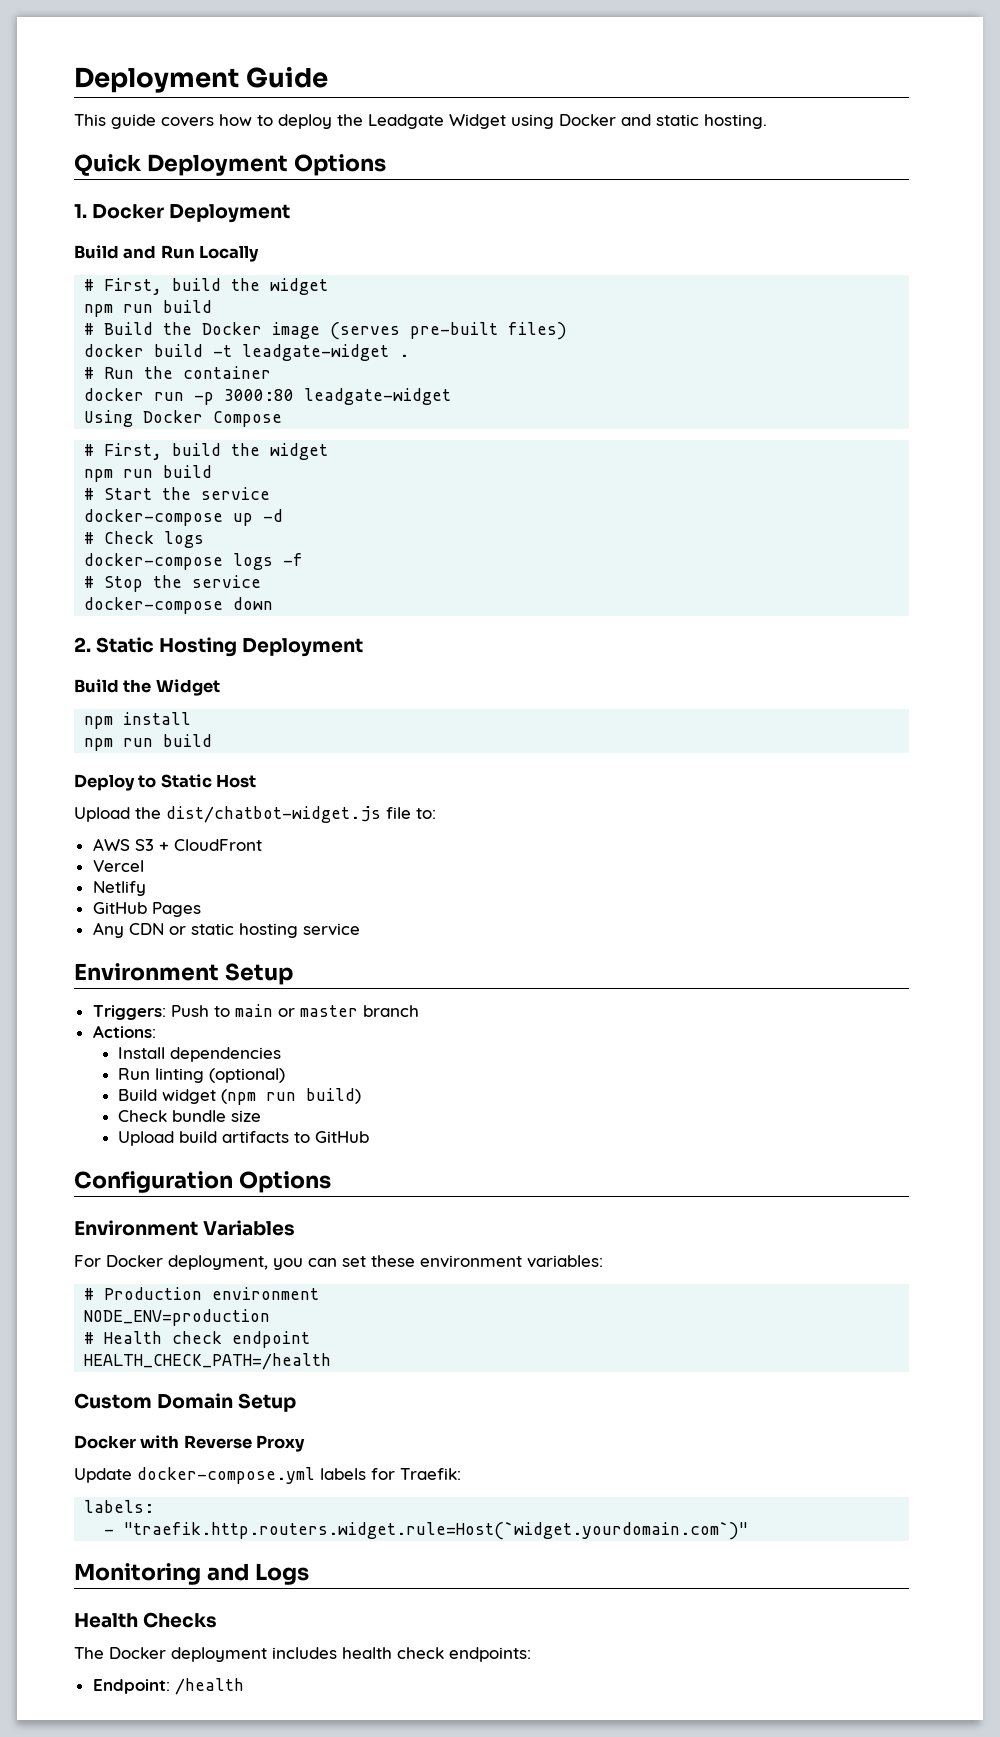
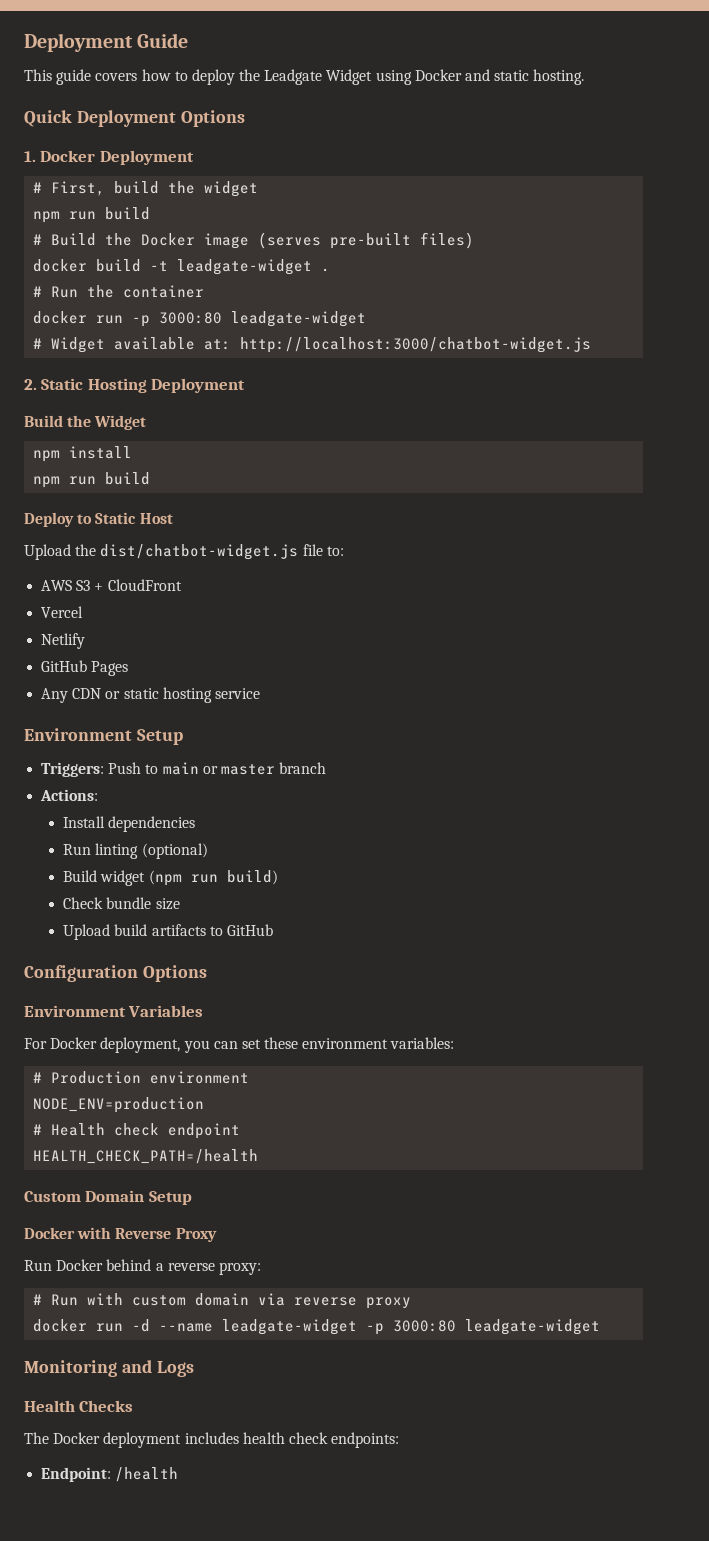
- Build and Run Locally
- Using Docker Compose
- # First, build the widget
- npm run build
- # Start the service
- docker-compose up -d
- # Check logs
- docker-compose logs -f
- # Stop the service
- docker-compose down
+ # Widget available at: http://localhost:3000/chatbot-widget.js
- Update docker-compose.yml labels for Traefik:
- labels:
- - "traefik.http.routers.widget.rule=Host(`widget.yourdomain.com`)"
+ Run Docker behind a reverse proxy:
+ # Run with custom domain via reverse proxy
+ docker run -d --name leadgate-widget -p 3000:80 leadgate-widget

